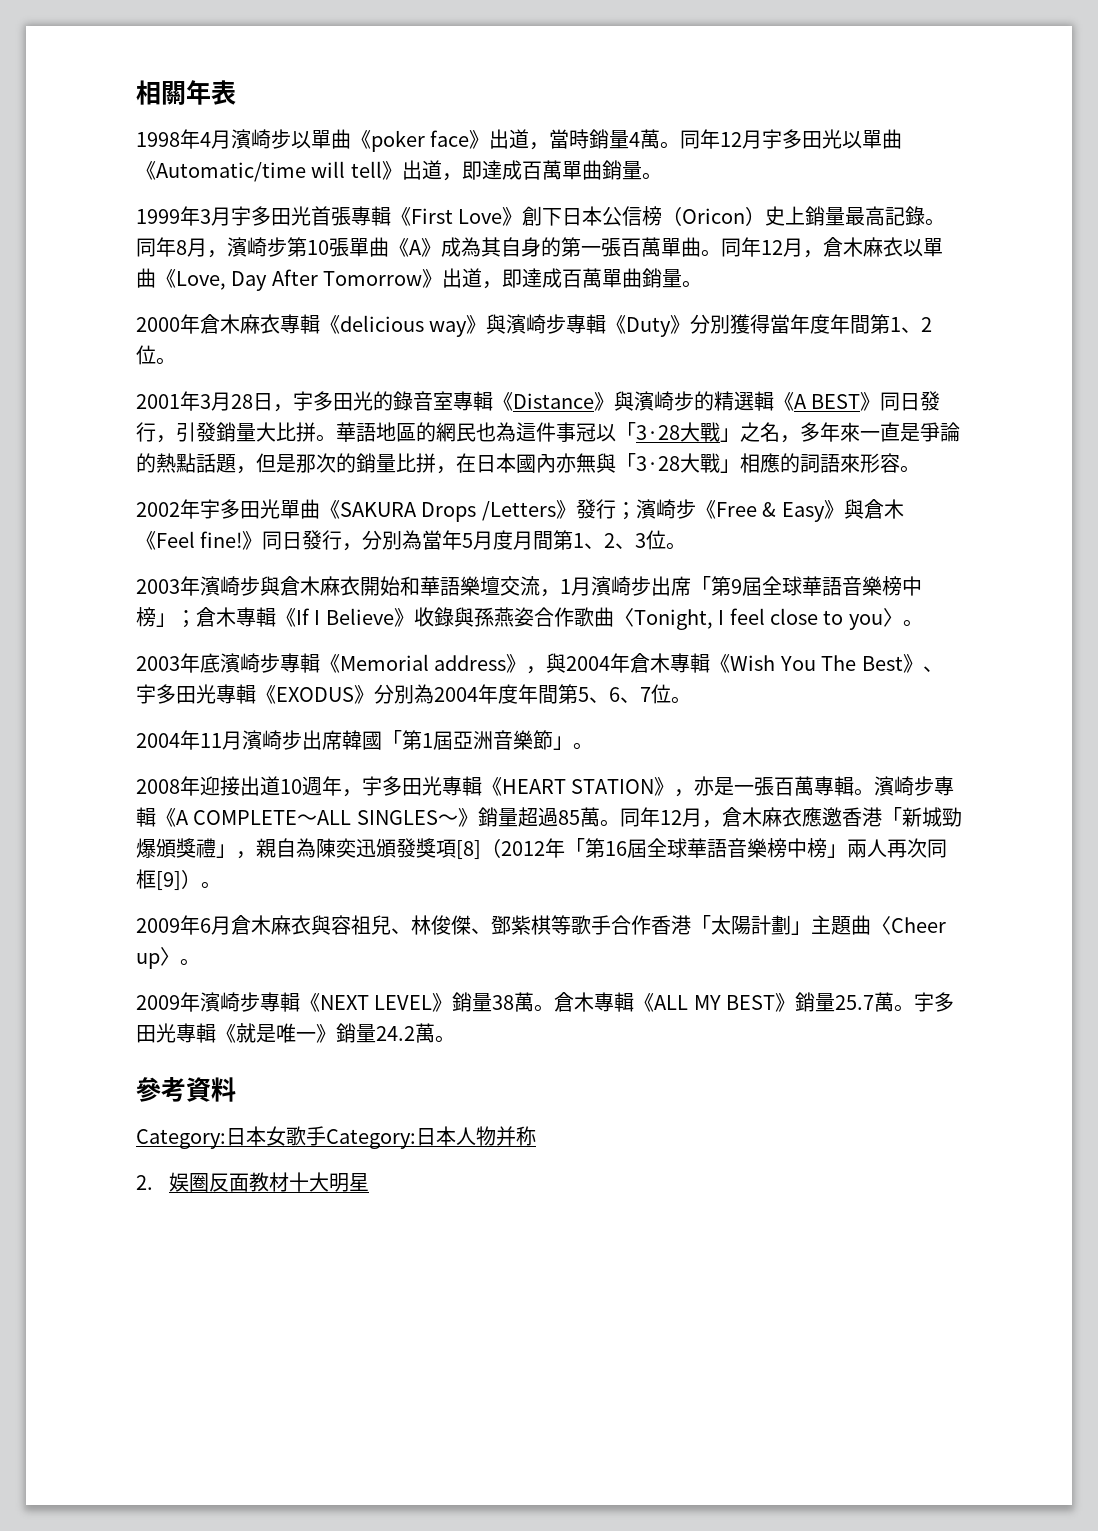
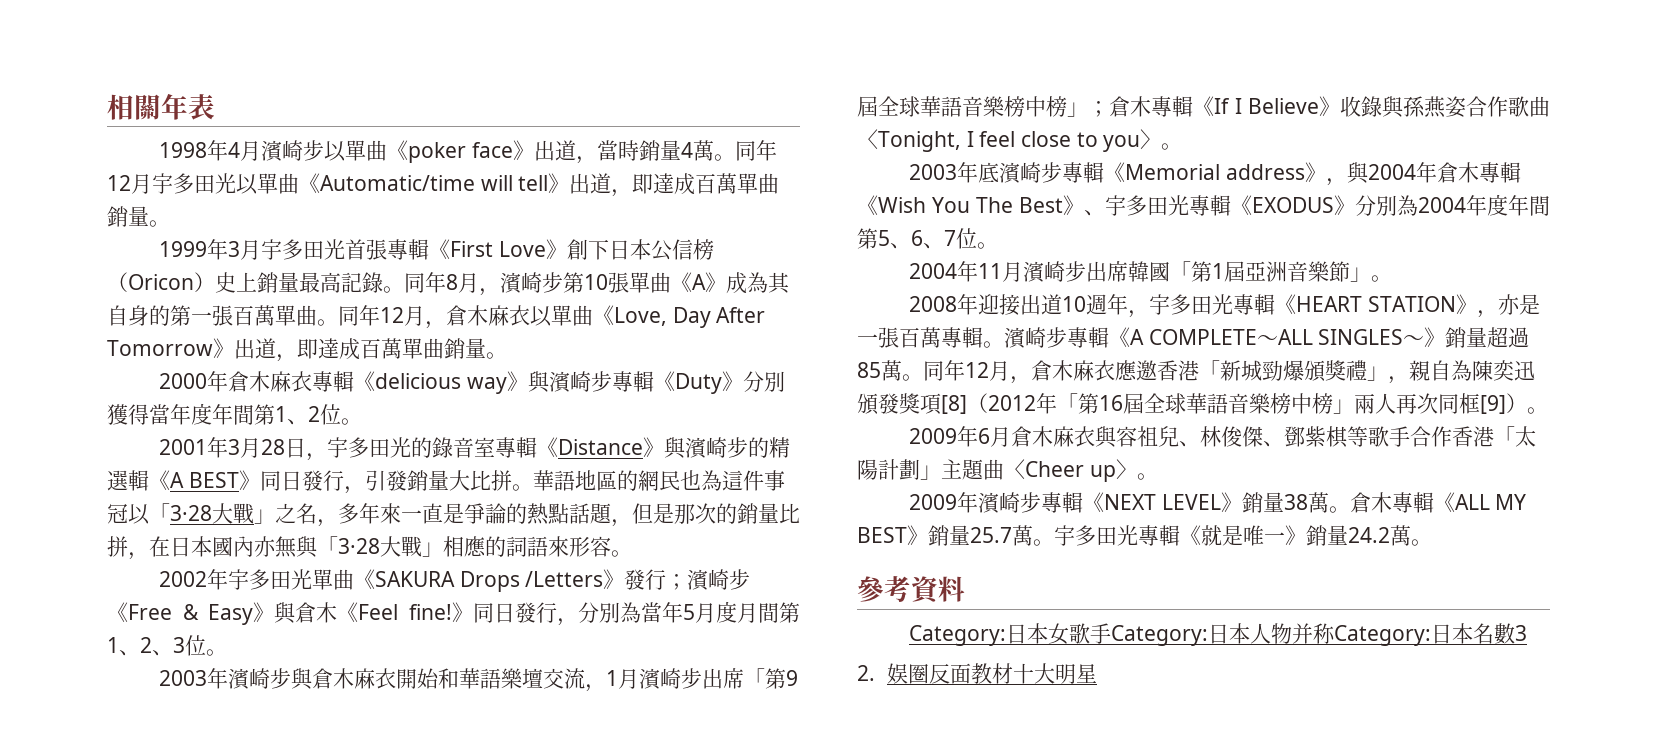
- Category:日本女歌手Category:日本人物并称
+ Category:日本女歌手Category:日本人物并称Category:日本名數3

